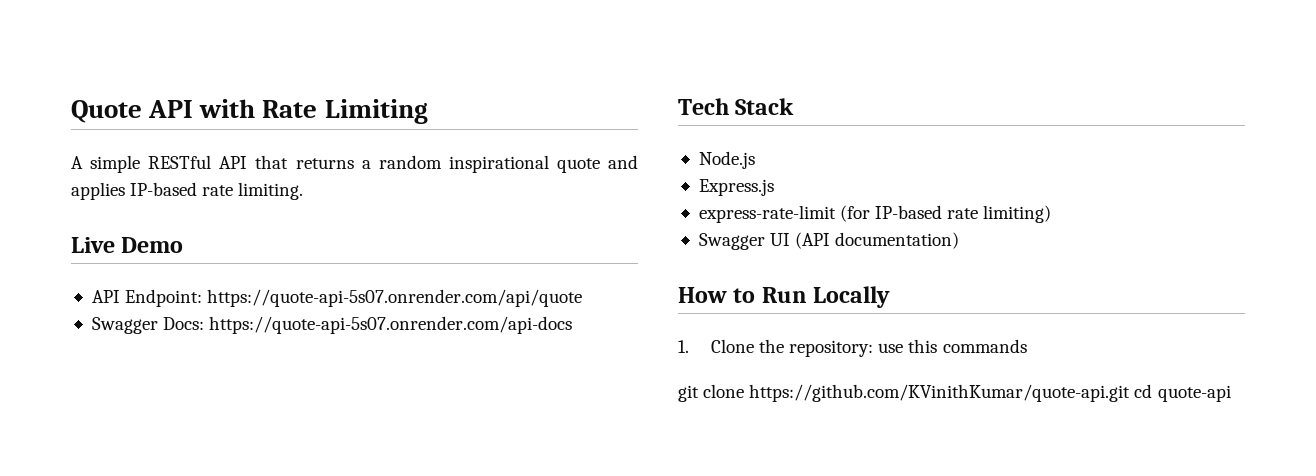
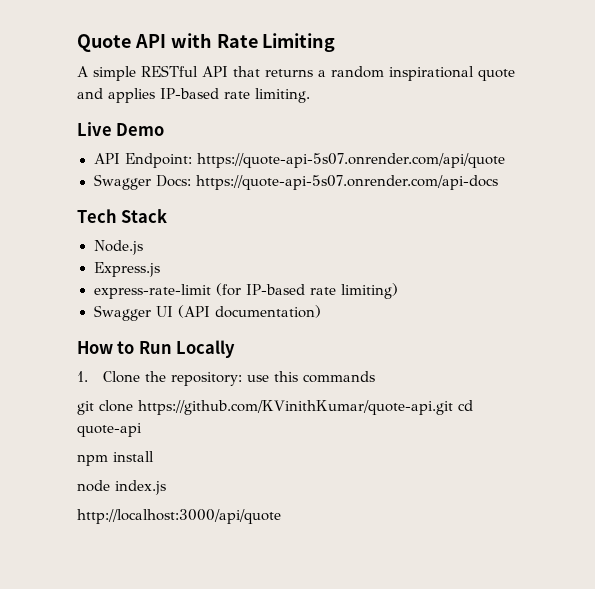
+ npm install
+ node index.js
+ http://localhost:3000/api/quote

